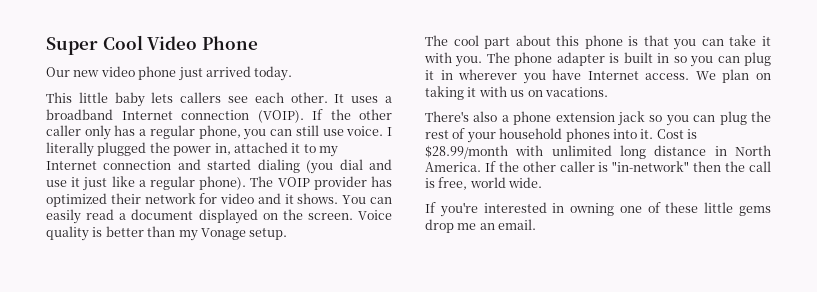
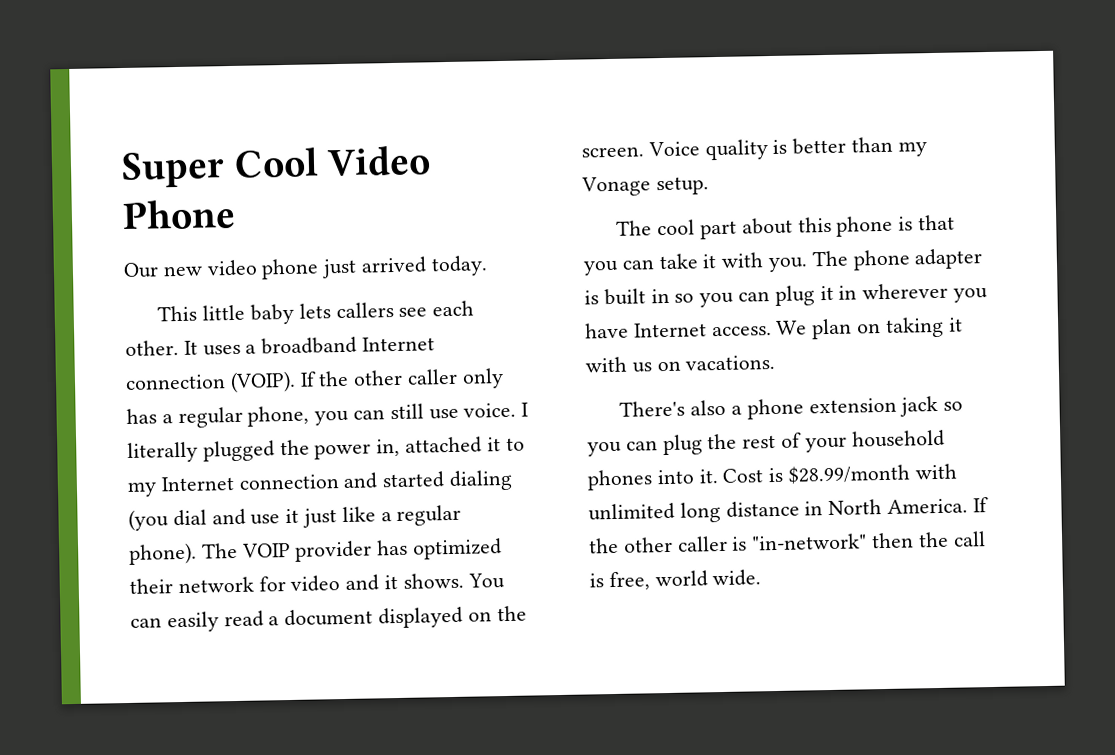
- If you're interested in owning one of these little gems drop me an email.

